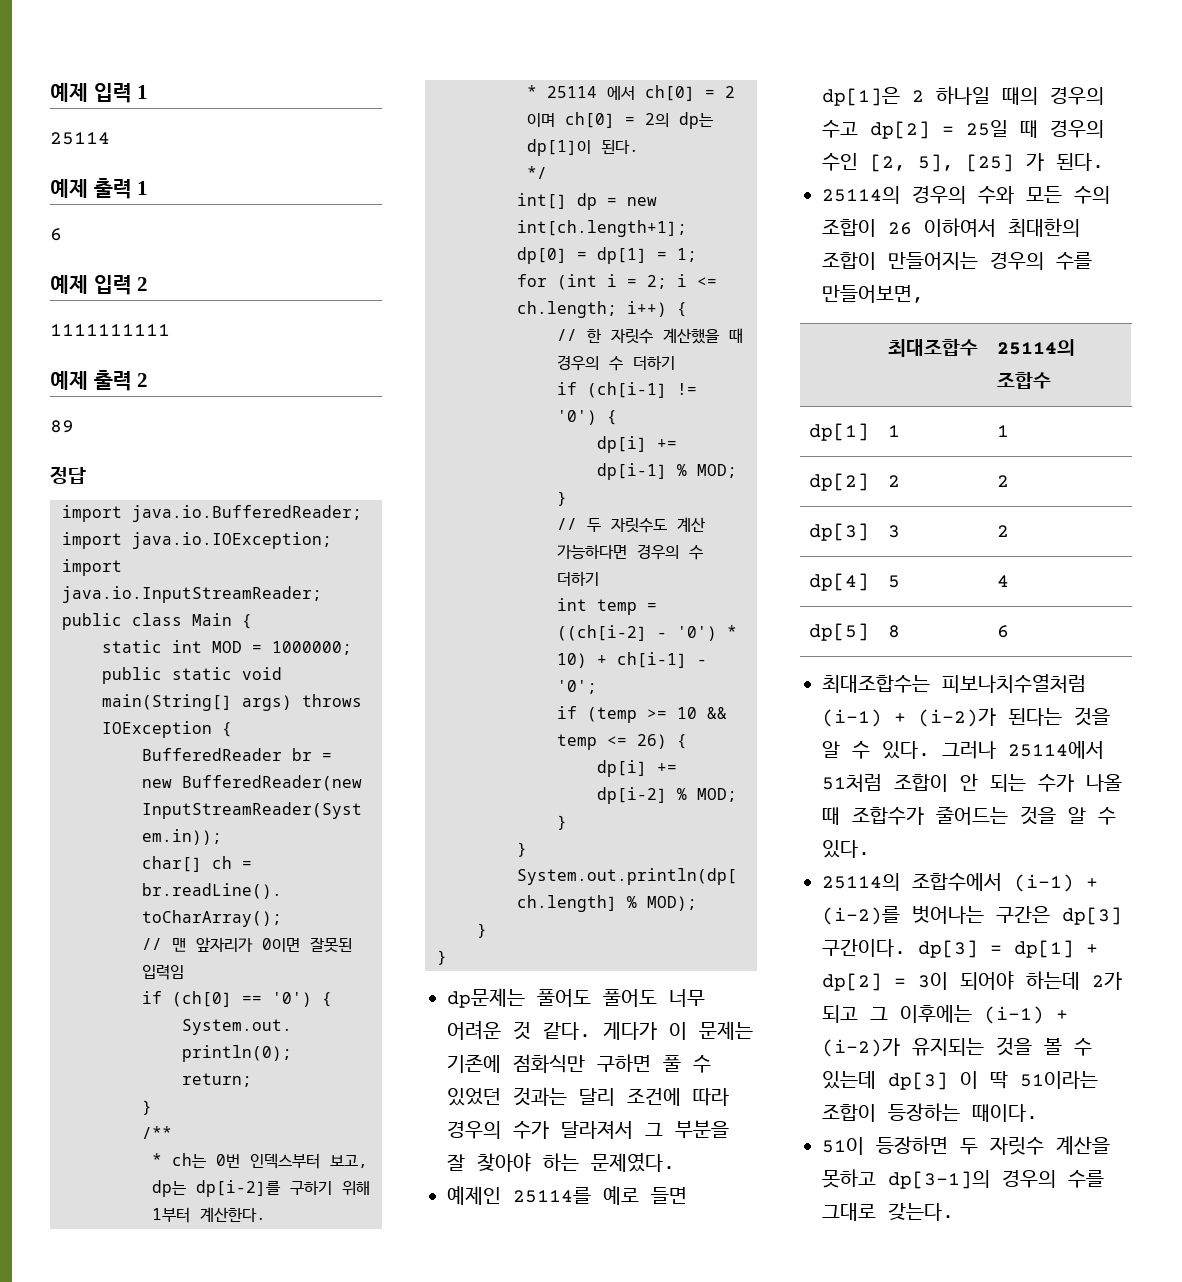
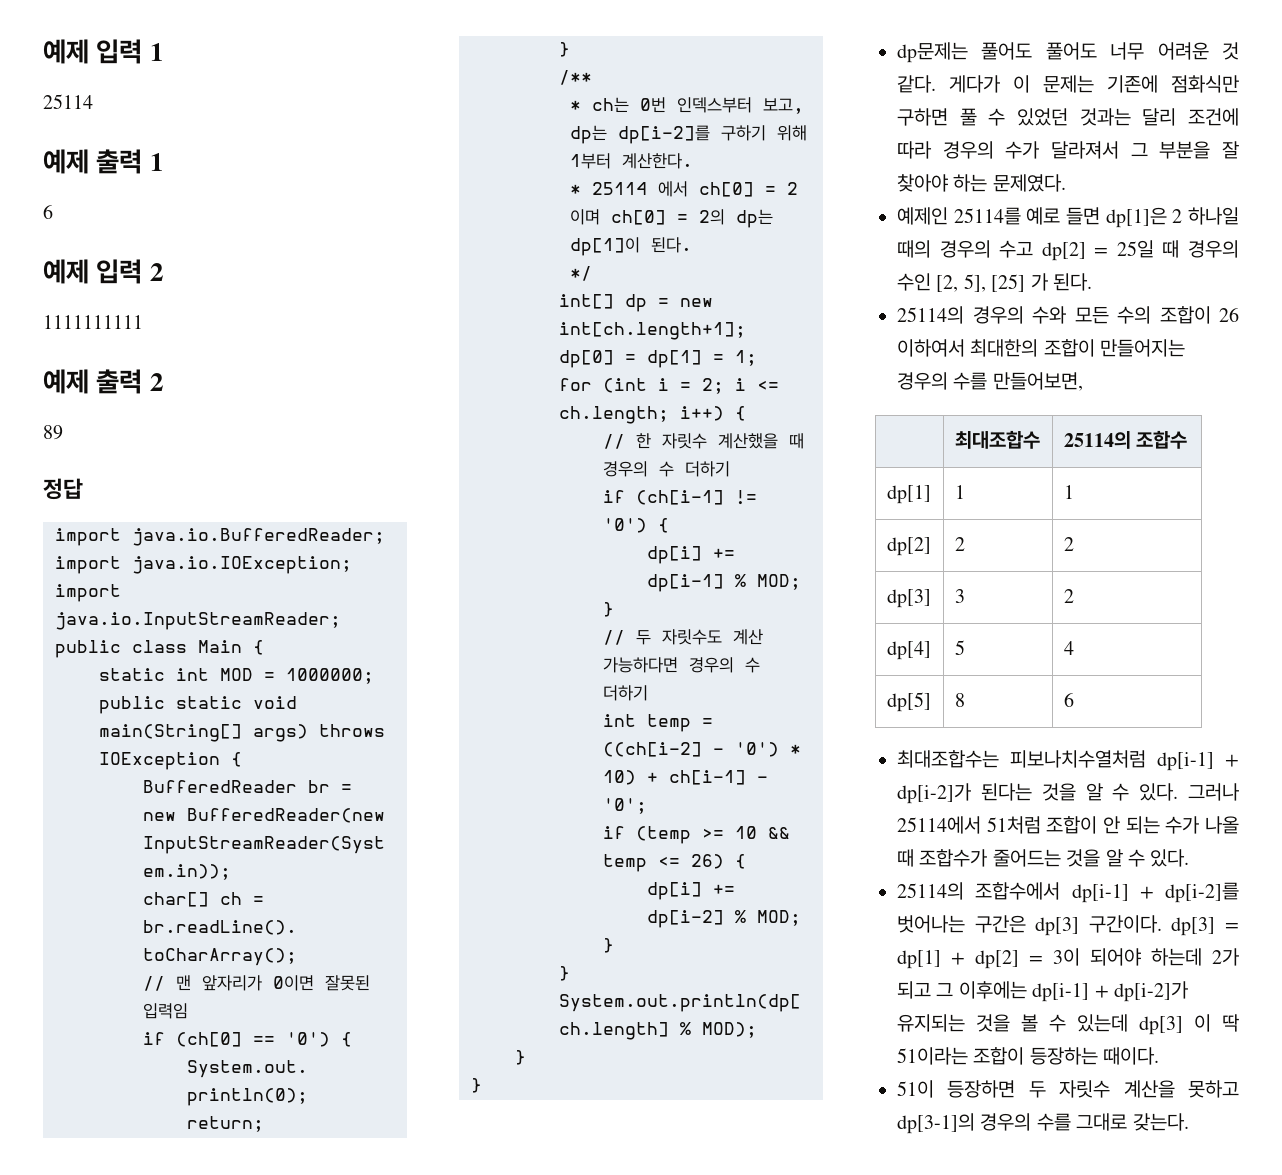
- 최대조합수는 피보나치수열처럼 (i-1) + (i-2)가 된다는 것을 알 수 있다.
+ 최대조합수는 피보나치수열처럼 dp[i-1] + dp[i-2]가 된다는 것을 알 수 있다.
- 25114의 조합수에서 (i-1) + (i-2)를 벗어나는 구간은 dp[3] 구간이다. dp[3] = dp[1] + dp[2] = 3이 되어야 하는데 2가 되고 그 이후에는 (i-1) + (i-2)가 유지되는 것을 볼 수 있는데 dp[3] 이 딱 51이라는 조합이 등장하는 때이다.
+ 25114의 조합수에서 dp[i-1] + dp[i-2]를 벗어나는 구간은 dp[3] 구간이다. dp[3] = dp[1] + dp[2] = 3이 되어야 하는데 2가 되고 그 이후에는 dp[i-1] + dp[i-2]가 유지되는 것을 볼 수 있는데 dp[3] 이 딱 51이라는 조합이 등장하는 때이다.

